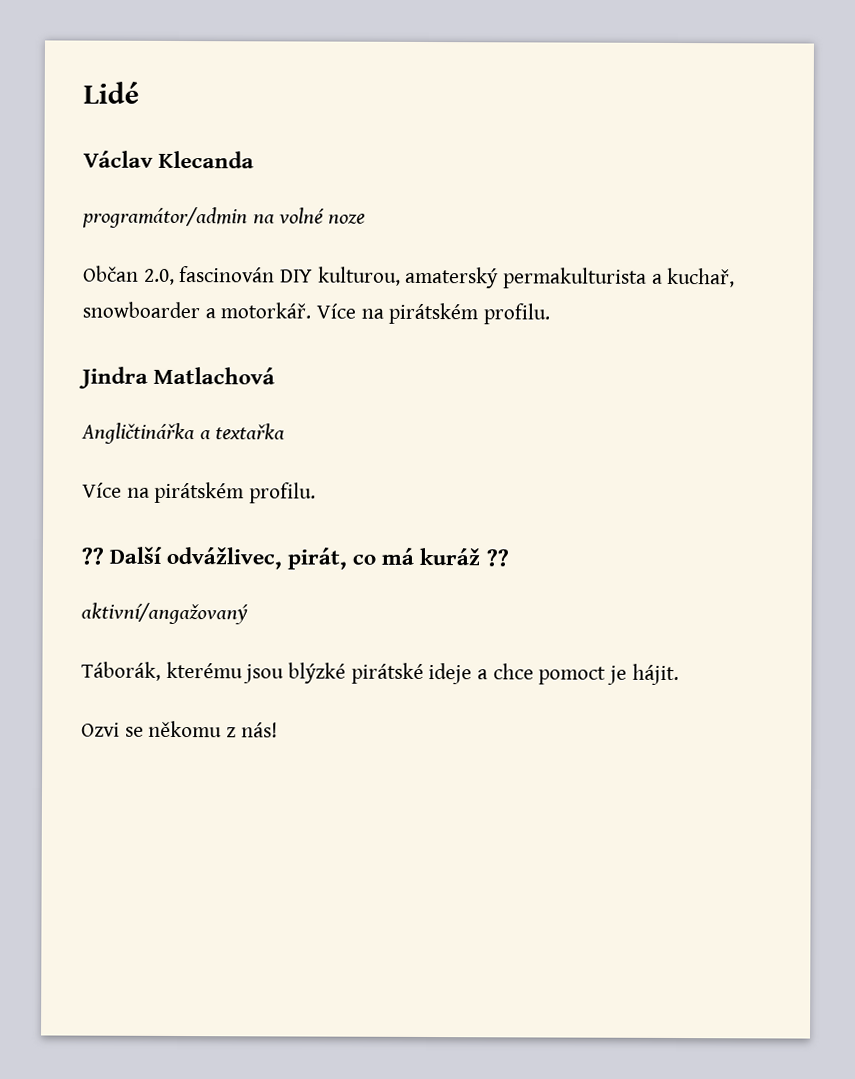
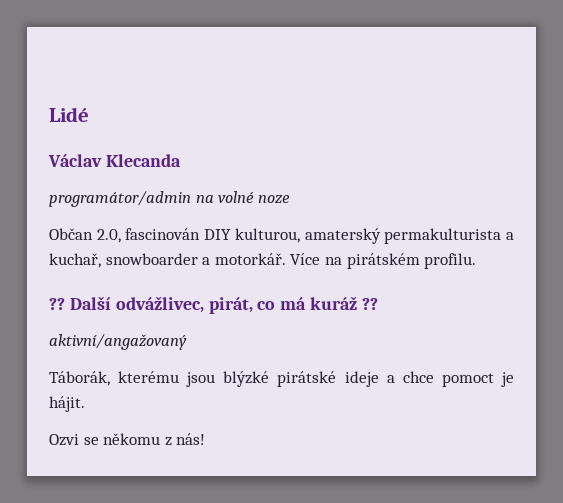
- Jindra Matlachová
- Angličtinářka a textařka
- Více na pirátském profilu.

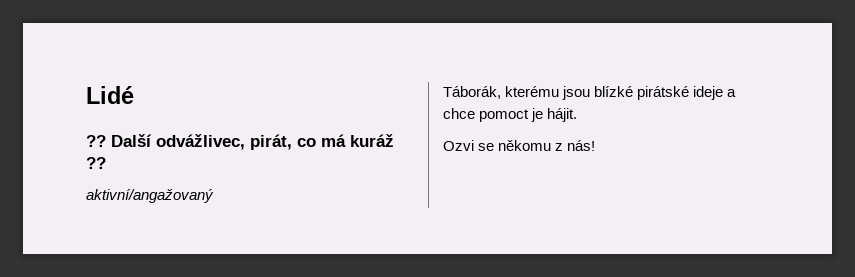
- Václav Klecanda
- programátor/admin na volné noze
- Občan 2.0, fascinován DIY kulturou, amaterský permakulturista a kuchař, snowboarder a motorkář. Více na pirátském profilu.
- Táborák, kterému jsou blýzké pirátské ideje a chce pomoct je hájit.
+ Táborák, kterému jsou blízké pirátské ideje a chce pomoct je hájit.

